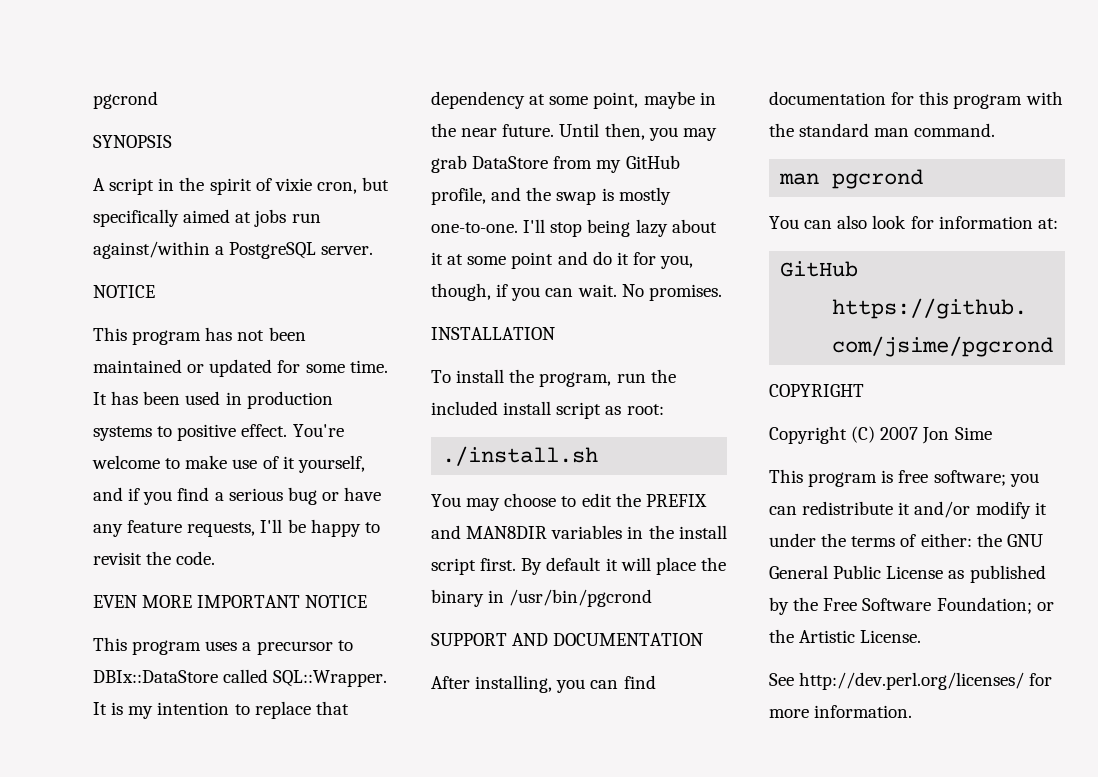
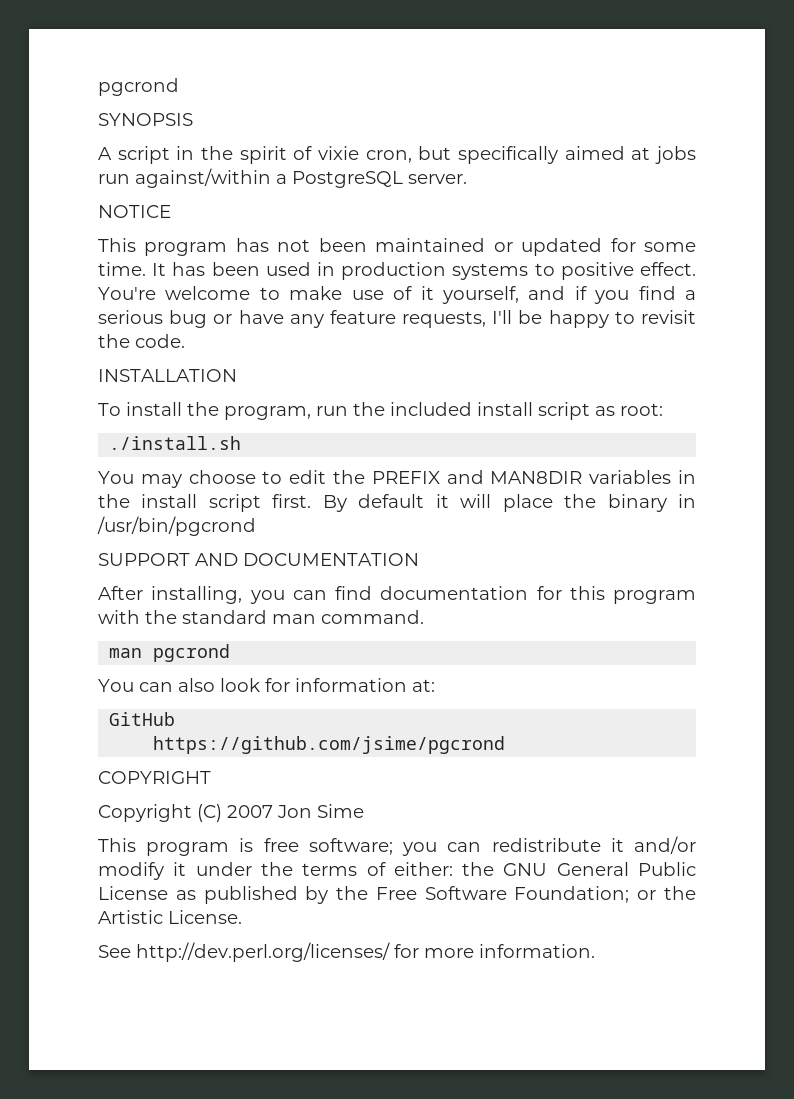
- EVEN MORE IMPORTANT NOTICE
- This program uses a precursor to DBIx::DataStore called SQL::Wrapper. It is my intention to replace that dependency at some point, maybe in the near future. Until then, you may grab DataStore from my GitHub profile, and the swap is mostly one-to-one. I'll stop being lazy about it at some point and do it for you, though, if you can wait. No promises.

